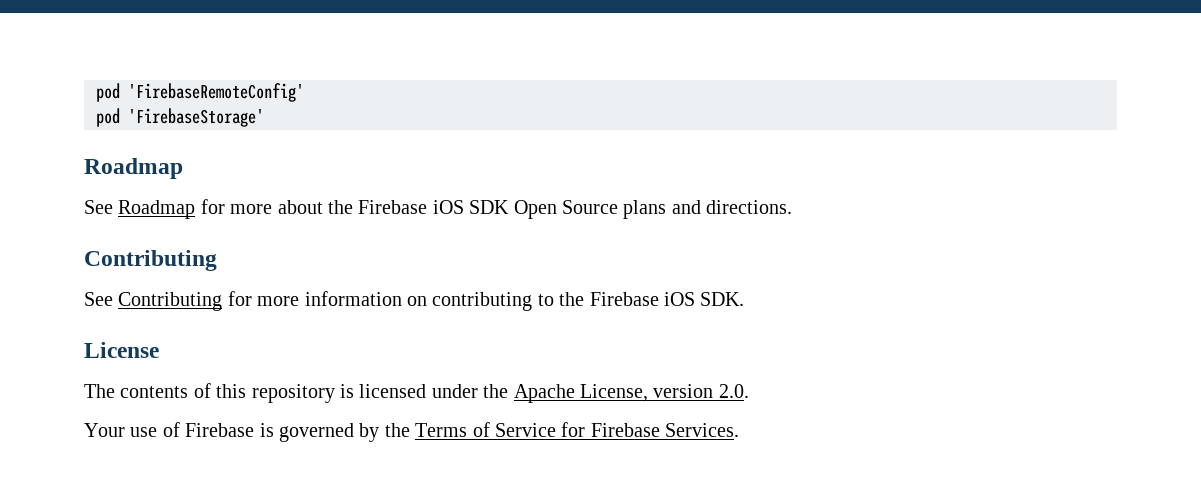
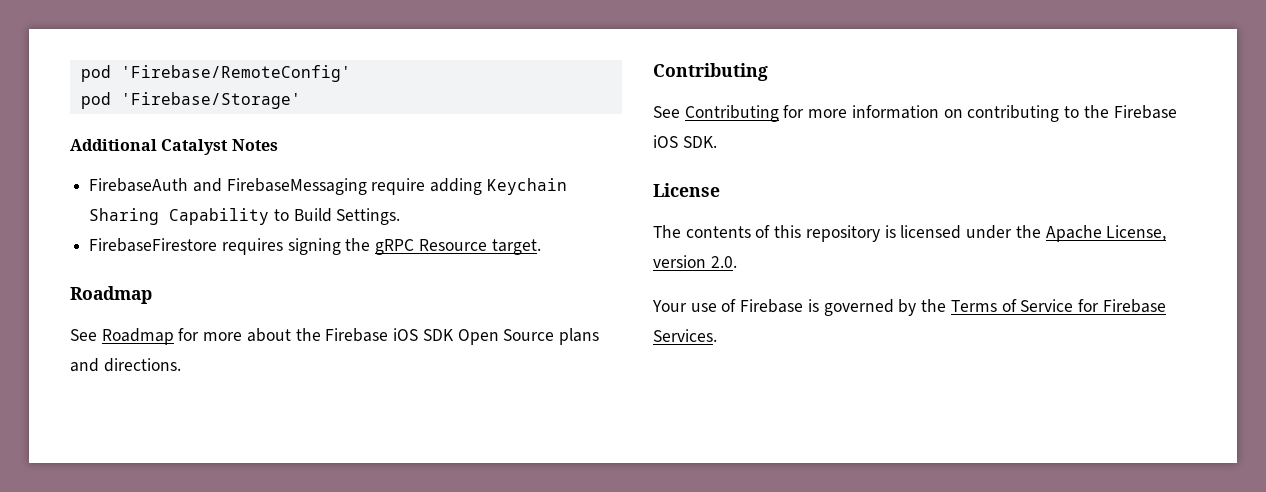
- pod 'FirebaseRemoteConfig'
- pod 'FirebaseStorage'
+ pod 'Firebase/RemoteConfig'
+ pod 'Firebase/Storage'
+ Additional Catalyst Notes
+ FirebaseAuth and FirebaseMessaging require adding Keychain Sharing Capability to Build Settings.
+ FirebaseFirestore requires signing the gRPC Resource target.

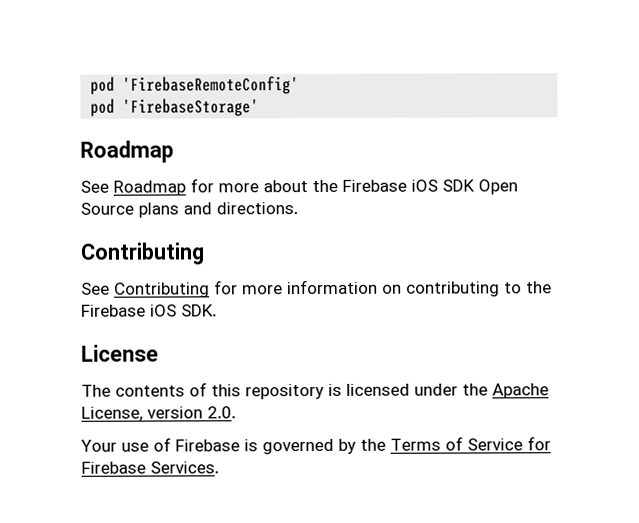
- pod 'Firebase/RemoteConfig'
- pod 'Firebase/Storage'
- Additional Catalyst Notes
- FirebaseAuth and FirebaseMessaging require adding Keychain Sharing Capability to Build Settings.
- FirebaseFirestore requires signing the gRPC Resource target.
+ pod 'FirebaseRemoteConfig'
+ pod 'FirebaseStorage'

